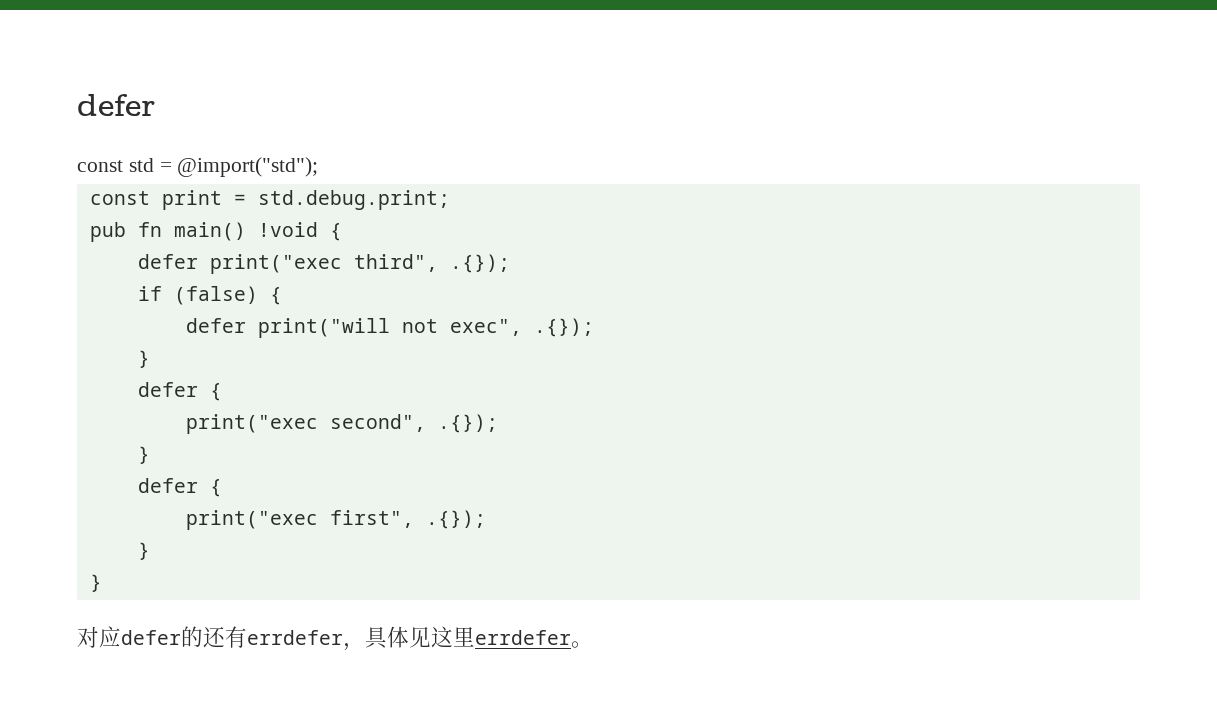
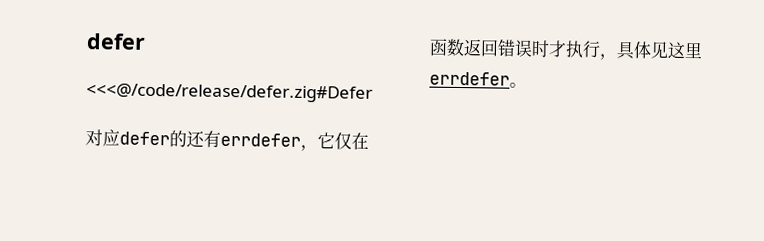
- const std = @import("std");
- const print = std.debug.print;
- pub fn main() !void {
- defer print("exec third", .{});
- if (false) {
- defer print("will not exec", .{});
- }
- defer {
- print("exec second", .{});
- }
- defer {
- print("exec first", .{});
- }
- }
+ <<<@/code/release/defer.zig#Defer
- 对应defer的还有errdefer，具体见这里errdefer。
+ 对应defer的还有errdefer，它仅在函数返回错误时才执行，具体见这里errdefer。

